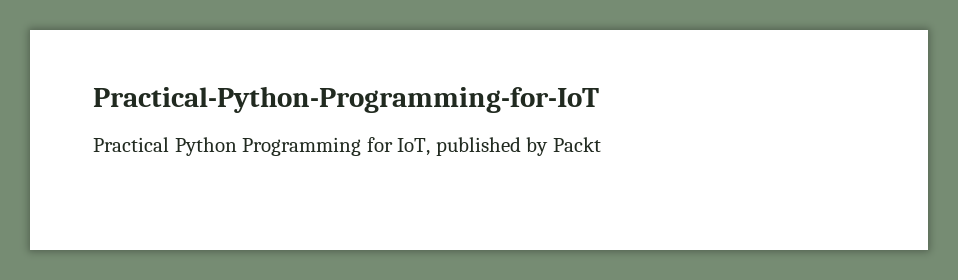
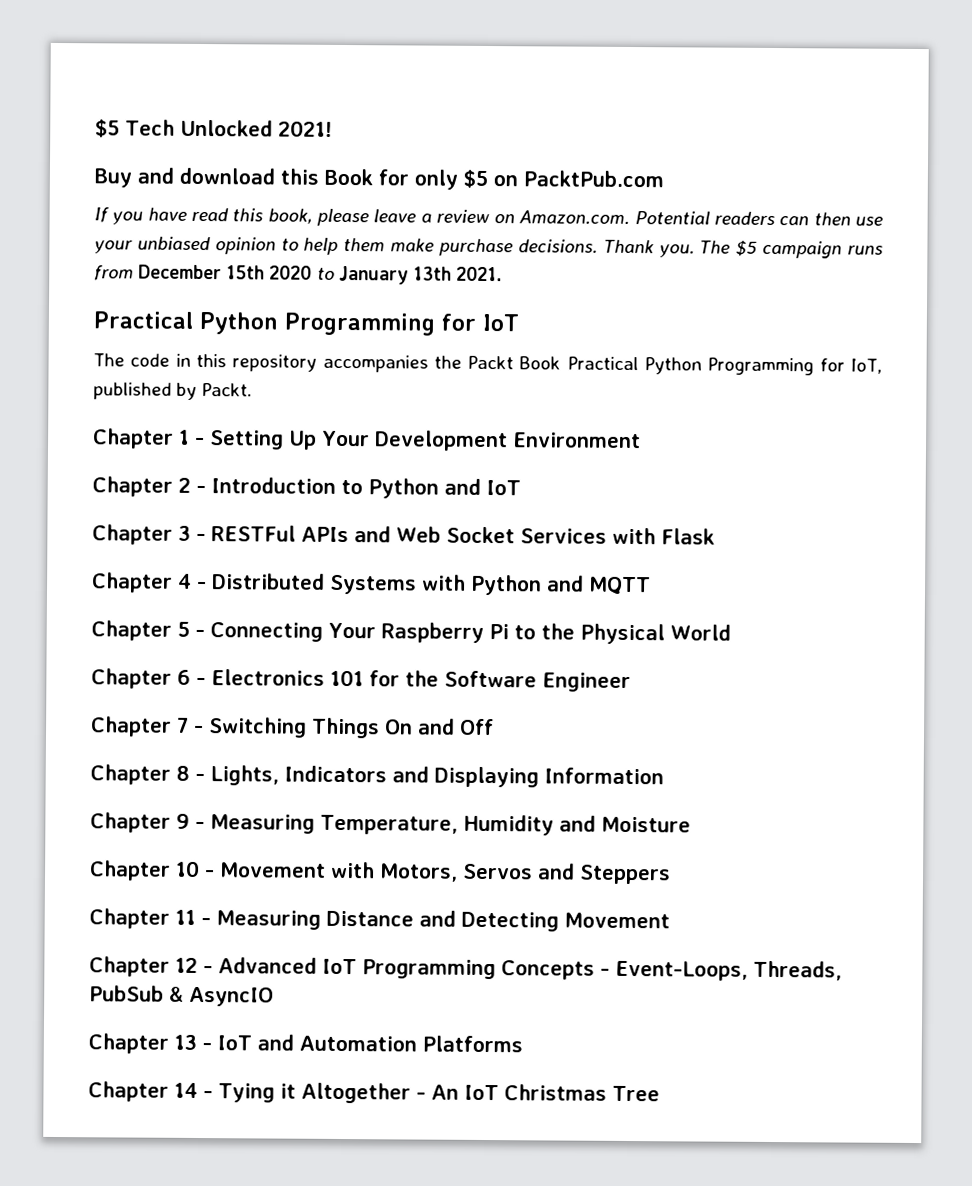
- Practical-Python-Programming-for-IoT
- Practical Python Programming for IoT, published by Packt
+ $5 Tech Unlocked 2021!
+ Buy and download this Book for only $5 on PacktPub.com
+ If you have read this book, please leave a review on Amazon.com. Potential readers can then use your unbiased opinion to help them make purchase decisions. Thank you. The $5 campaign runs from December 15th 2020 to January 13th 2021.
+ Practical Python Programming for IoT
+ The code in this repository accompanies the Packt Book Practical Python Programming for IoT, published by Packt.
+ Chapter 1 - Setting Up Your Development Environment
+ Chapter 2 - Introduction to Python and IoT
+ Chapter 3 - RESTFul APIs and Web Socket Services with Flask
+ Chapter 4 - Distributed Systems with Python and MQTT
+ Chapter 5 - Connecting Your Raspberry Pi to the Physical World
+ Chapter 6 - Electronics 101 for the Software Engineer
+ Chapter 7 - Switching Things On and Off
+ Chapter 8 - Lights, Indicators and Displaying Information
+ Chapter 9 - Measuring Temperature, Humidity and Moisture
+ Chapter 10 - Movement with Motors, Servos and Steppers
+ Chapter 11 - Measuring Distance and Detecting Movement
+ Chapter 12 - Advanced IoT Programming Concepts - Event-Loops, Threads, PubSub & AsyncIO
+ Chapter 13 - IoT and Automation Platforms
+ Chapter 14 - Tying it Altogether - An IoT Christmas Tree

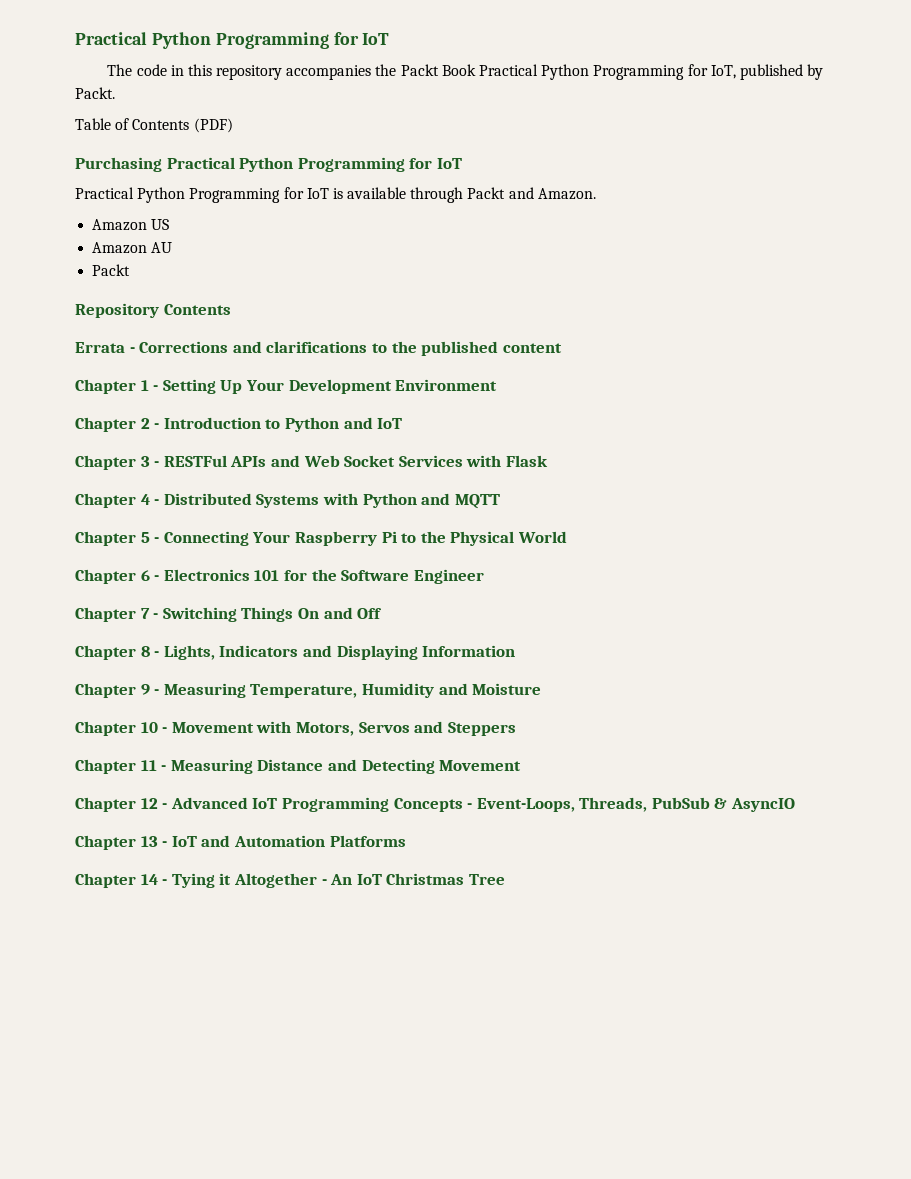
- $5 Tech Unlocked 2021!
- Buy and download this Book for only $5 on PacktPub.com
- If you have read this book, please leave a review on Amazon.com. Potential readers can then use your unbiased opinion to help them make purchase decisions. Thank you. The $5 campaign runs from December 15th 2020 to January 13th 2021.
+ Table of Contents (PDF)
+ Purchasing Practical Python Programming for IoT
+ Practical Python Programming for IoT is available through Packt and Amazon.
+ Amazon US
+ Amazon AU
+ Packt
+ Repository Contents
+ Errata - Corrections and clarifications to the published content

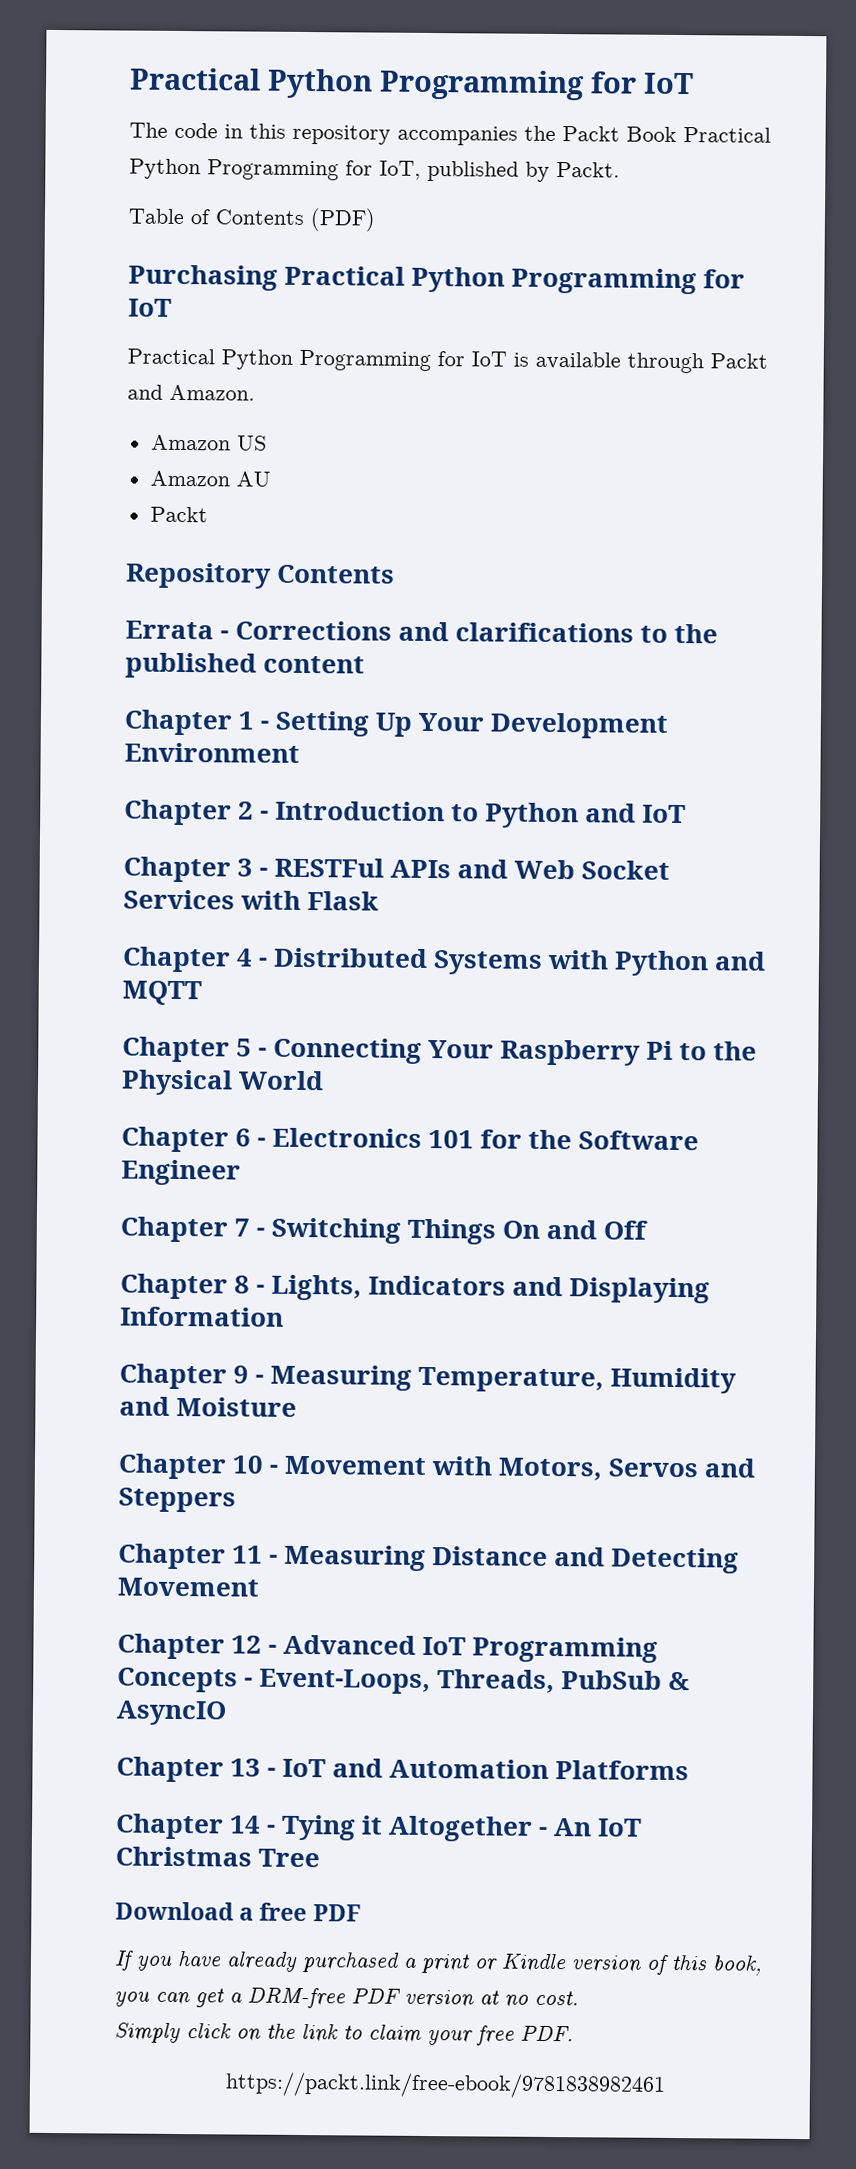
+ Download a free PDF
+ If you have already purchased a print or Kindle version of this book, you can get a DRM-free PDF version at no cost.
+ Simply click on the link to claim your free PDF.
+ https://packt.link/free-ebook/9781838982461

